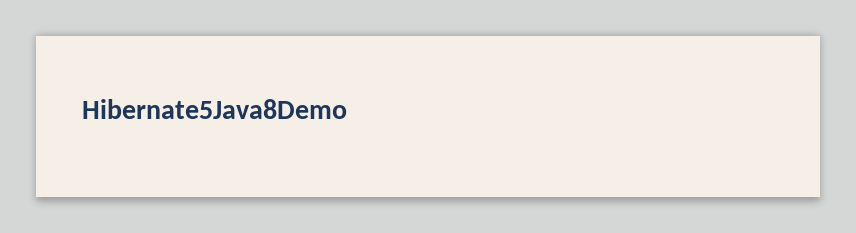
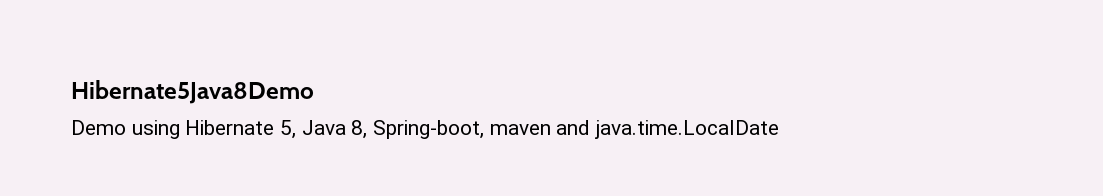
+ Demo using Hibernate 5, Java 8, Spring-boot, maven and java.time.LocalDate

